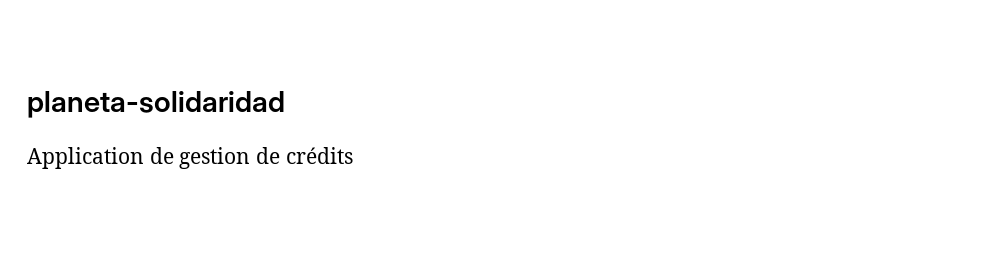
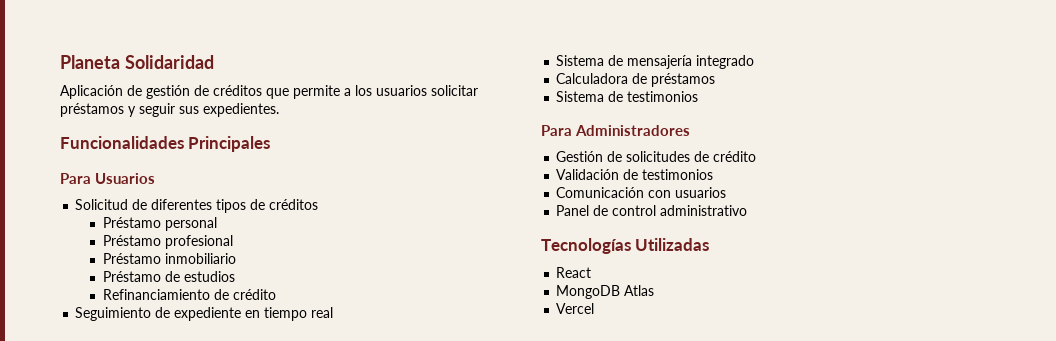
- planeta-solidaridad
- Application de gestion de crédits
+ Planeta Solidaridad
+ Aplicación de gestión de créditos que permite a los usuarios solicitar préstamos y seguir sus expedientes.
+ Funcionalidades Principales
+ Para Usuarios
+ Solicitud de diferentes tipos de créditos
+ Préstamo personal
+ Préstamo profesional
+ Préstamo inmobiliario
+ Préstamo de estudios
+ Refinanciamiento de crédito
+ Seguimiento de expediente en tiempo real
+ Sistema de mensajería integrado
+ Calculadora de préstamos
+ Sistema de testimonios
+ Para Administradores
+ Gestión de solicitudes de crédito
+ Validación de testimonios
+ Comunicación con usuarios
+ Panel de control administrativo
+ Tecnologías Utilizadas
+ React
+ MongoDB Atlas
+ Vercel

